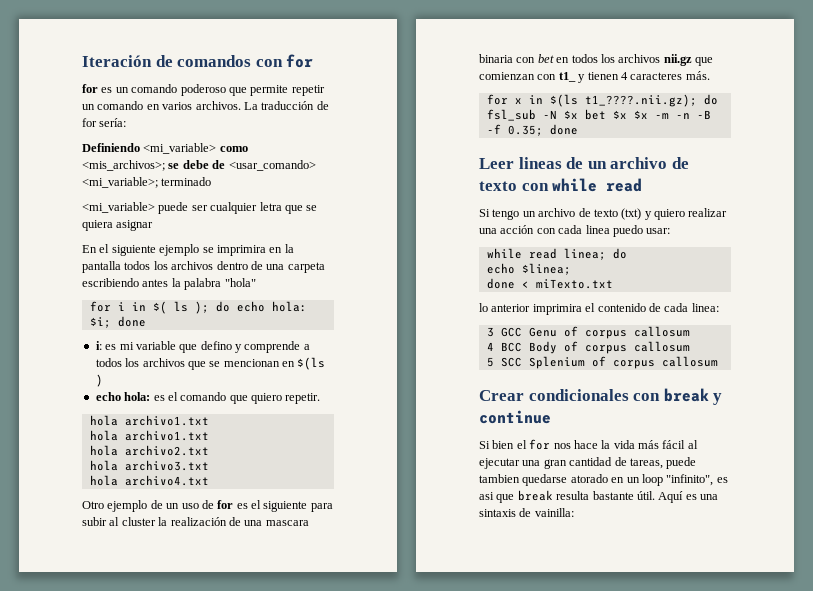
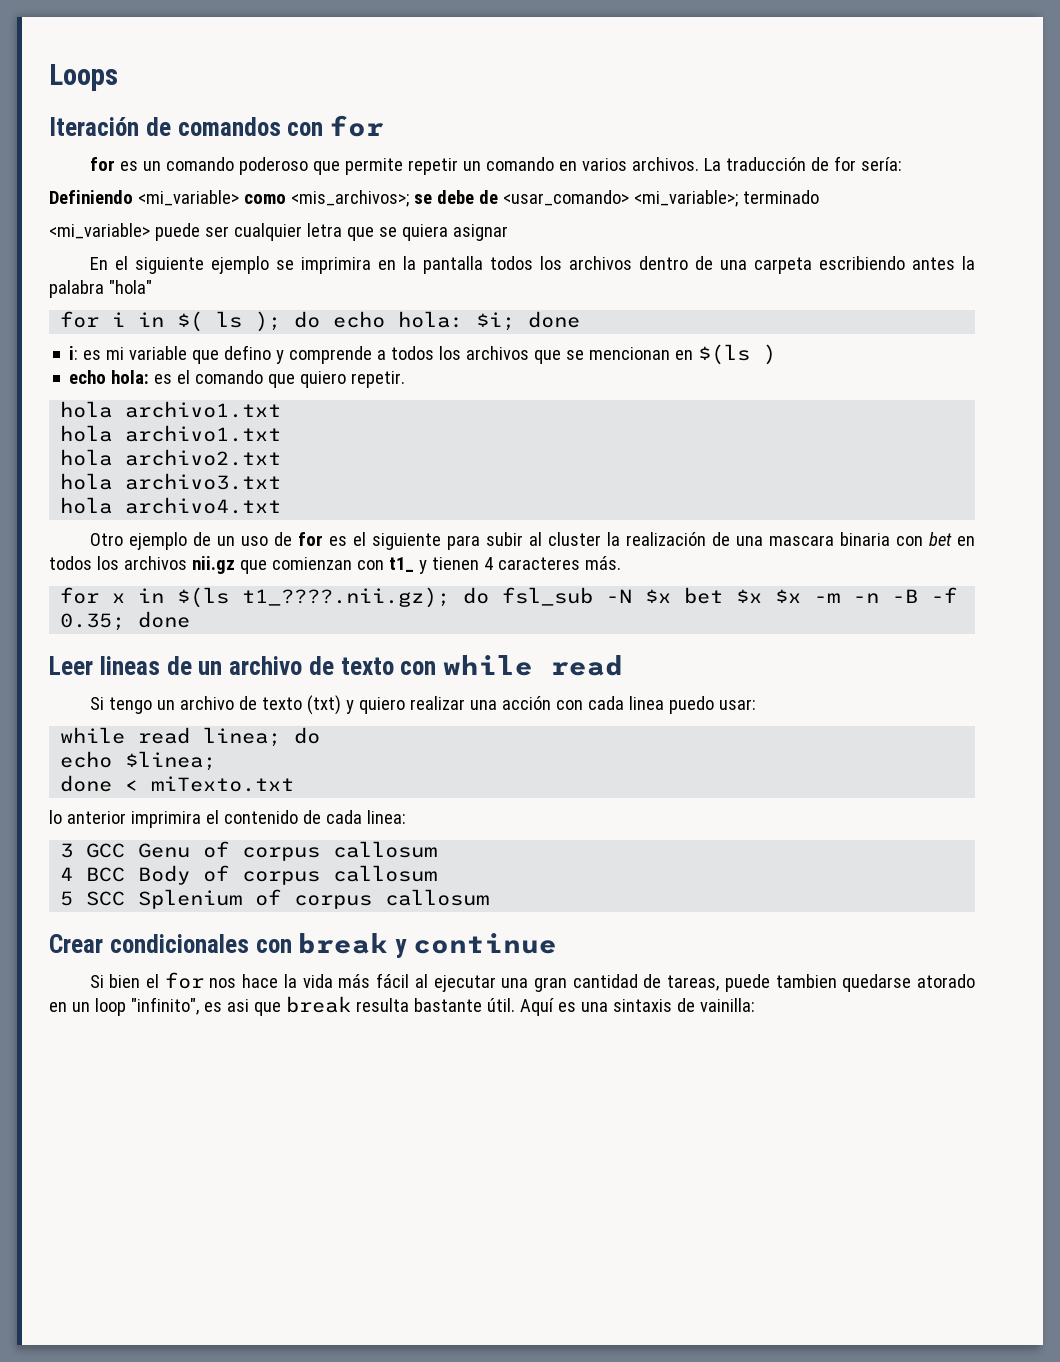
+ Loops

